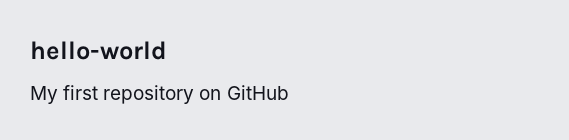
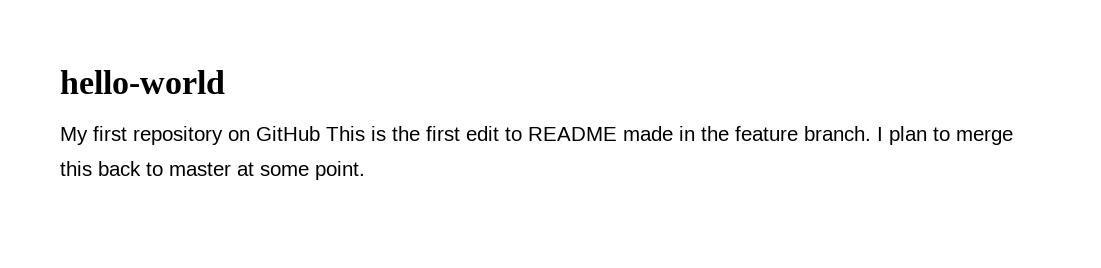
- My first repository on GitHub
+ My first repository on GitHub This is the first edit to README made in the feature branch. I plan to merge this back to master at some point.

